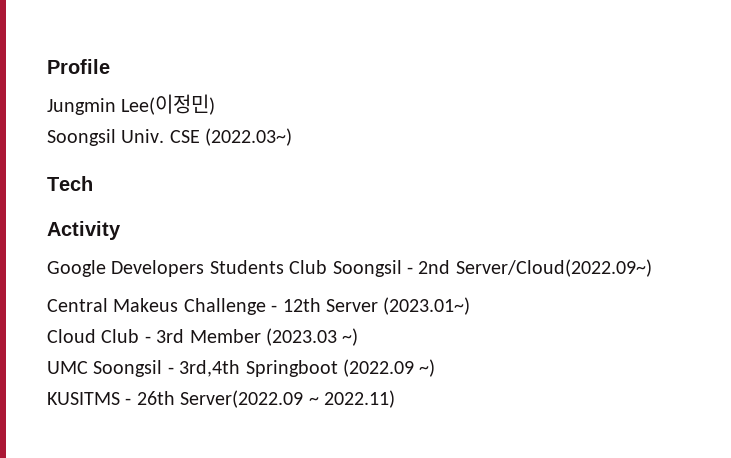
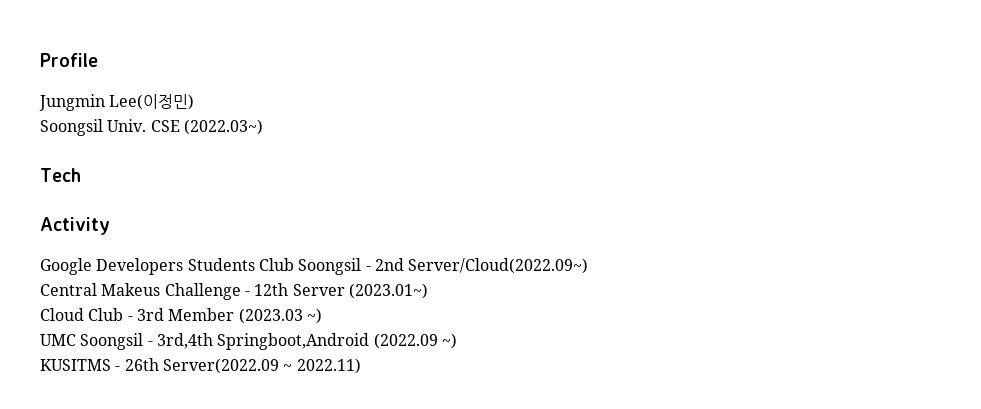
- UMC Soongsil - 3rd,4th Springboot (2022.09 ~)
+ UMC Soongsil - 3rd,4th Springboot,Android (2022.09 ~)

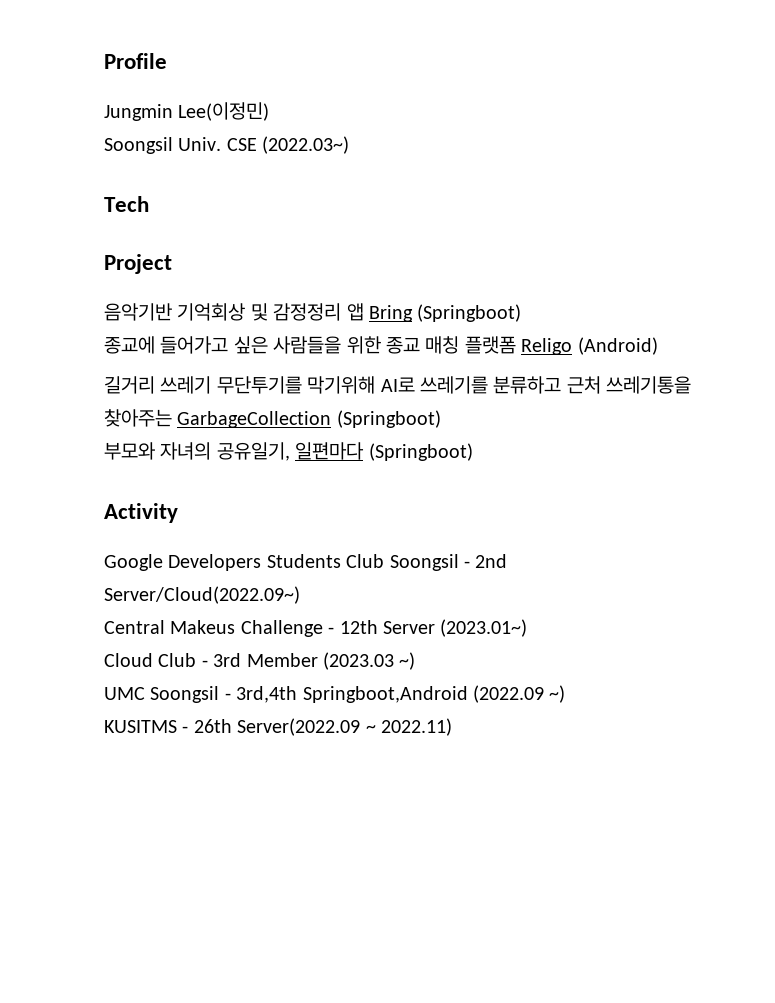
+ Project
+ 음악기반 기억회상 및 감정정리 앱 Bring (Springboot)
+ 종교에 들어가고 싶은 사람들을 위한 종교 매칭 플랫폼 Religo (Android)
+ 길거리 쓰레기 무단투기를 막기위해 AI로 쓰레기를 분류하고 근처 쓰레기통을 찾아주는 GarbageCollection (Springboot)
+ 부모와 자녀의 공유일기, 일편마다 (Springboot)

